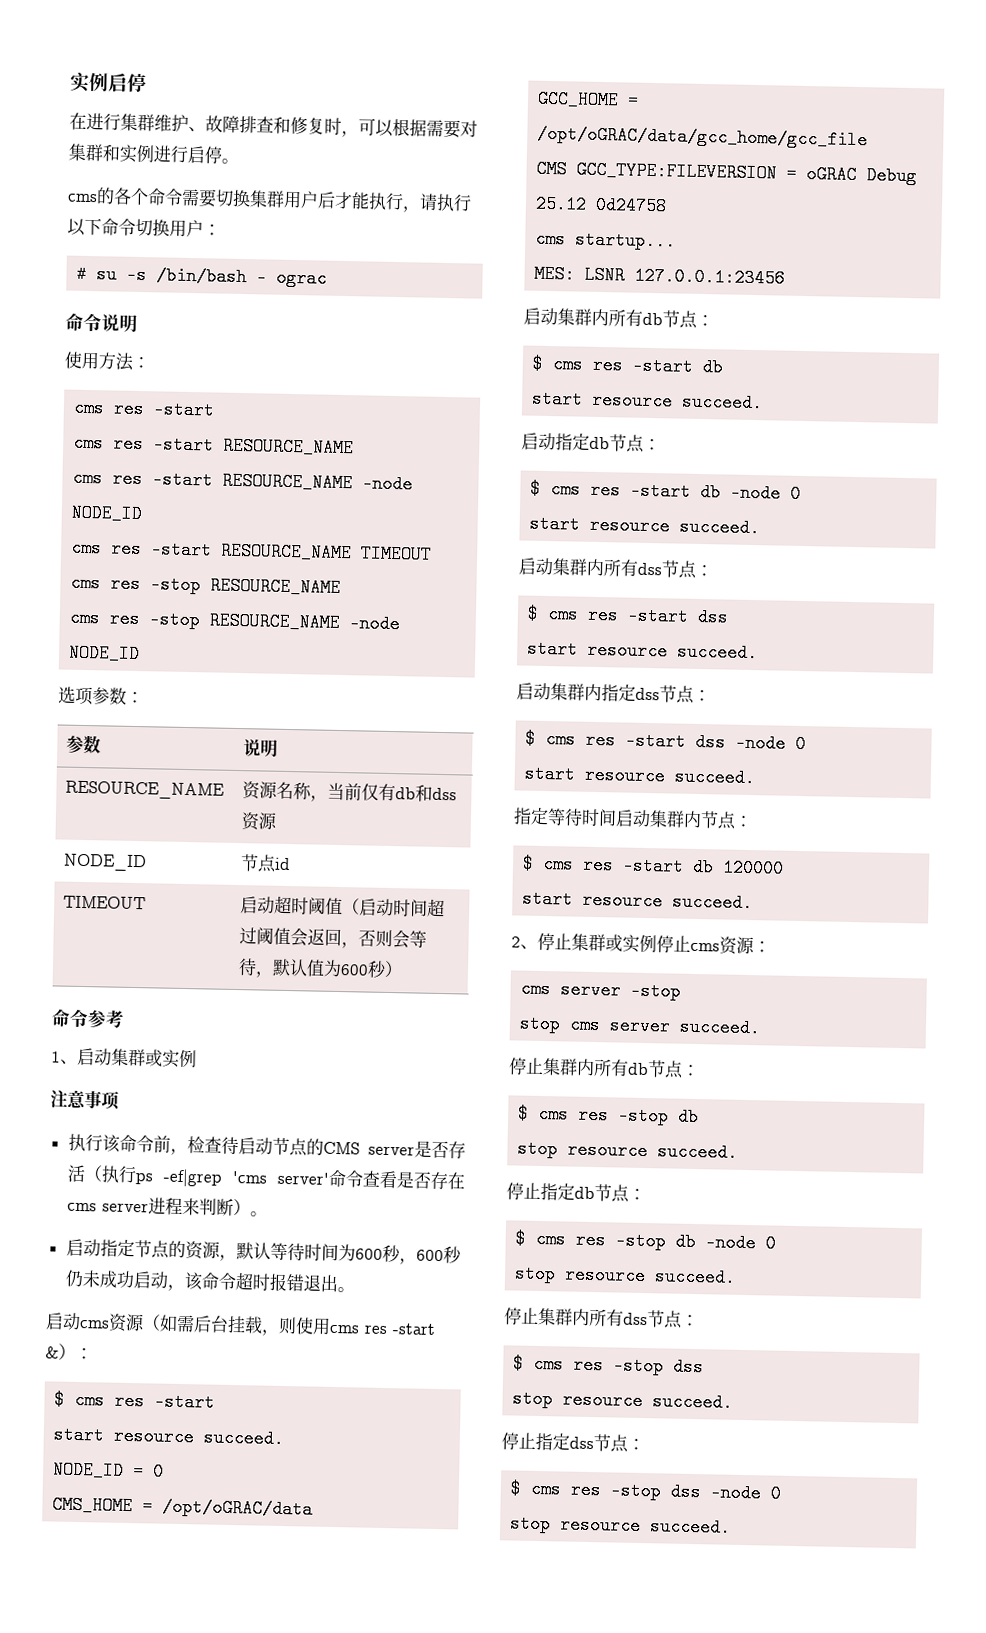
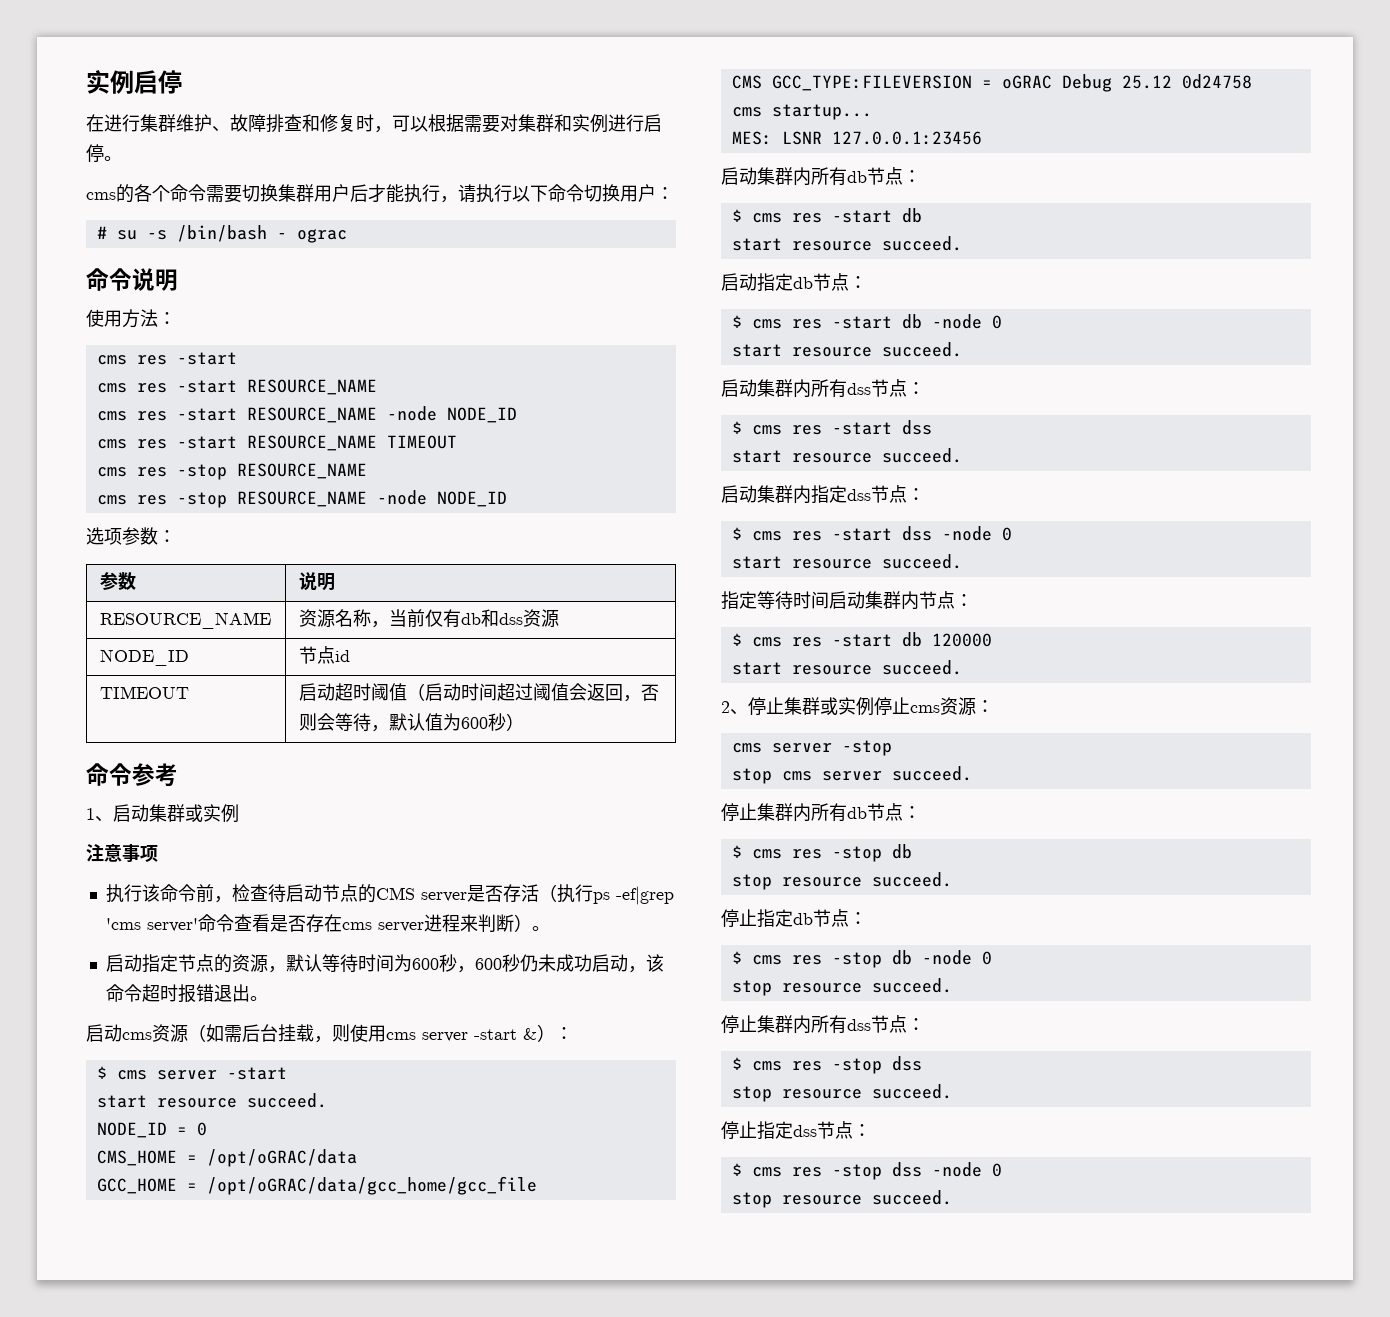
- 启动cms资源（如需后台挂载，则使用cms res -start &）：
- $ cms res -start
+ 启动cms资源（如需后台挂载，则使用cms server -start &）：
+ $ cms server -start

